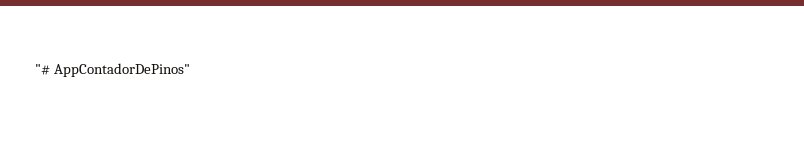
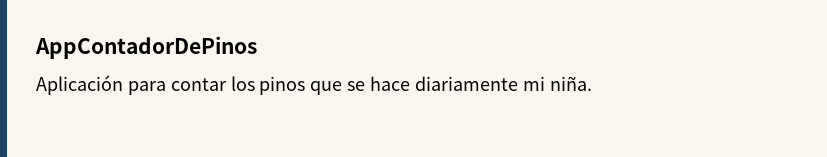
- "# AppContadorDePinos"
+ AppContadorDePinos
+ Aplicación para contar los pinos que se hace diariamente mi niña.

